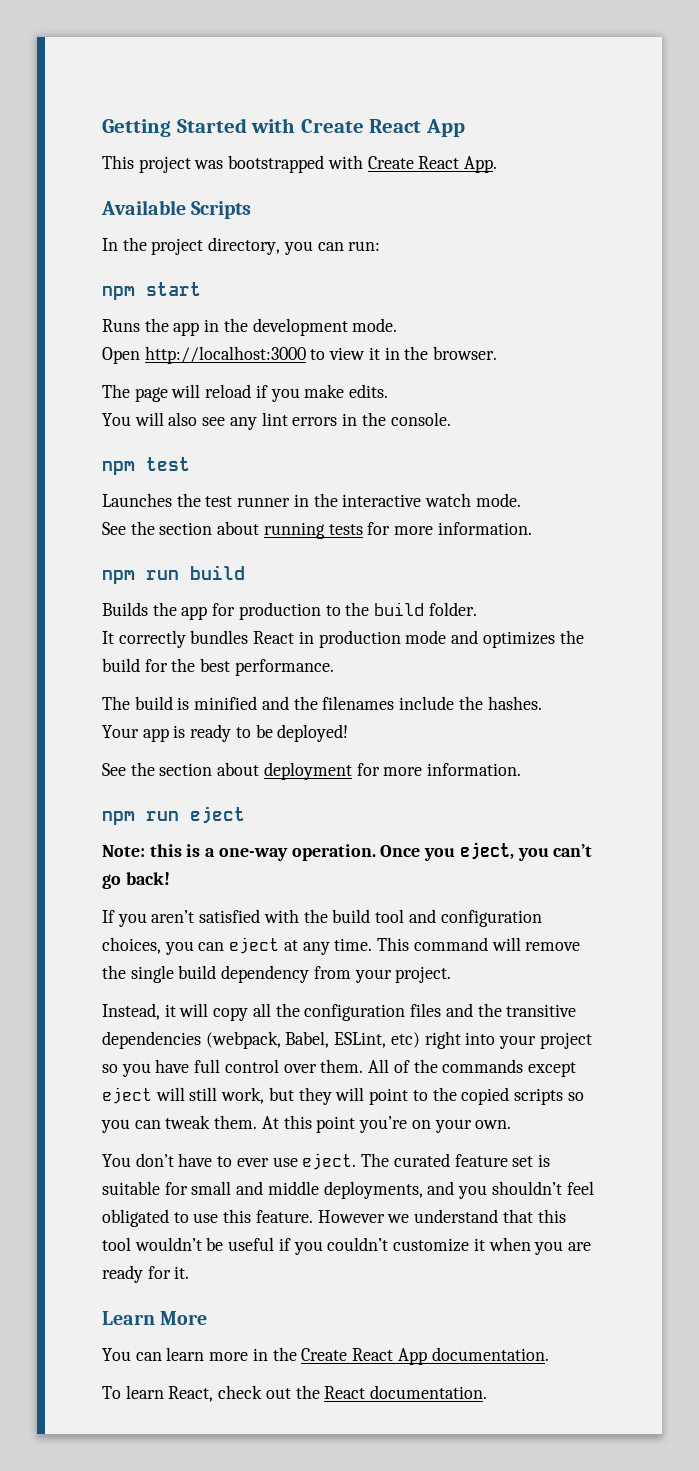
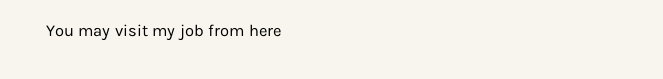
- Getting Started with Create React App
- This project was bootstrapped with Create React App.
- Available Scripts
- In the project directory, you can run:
- npm start
- Runs the app in the development mode.
- Open http://localhost:3000 to view it in the browser.
- The page will reload if you make edits.
- You will also see any lint errors in the console.
- npm test
- Launches the test runner in the interactive watch mode.
- See the section about running tests for more information.
- npm run build
- Builds the app for production to the build folder.
- It correctly bundles React in production mode and optimizes the build for the best performance.
- The build is minified and the filenames include the hashes.
- Your app is ready to be deployed!
- See the section about deployment for more information.
- npm run eject
- Note: this is a one-way operation. Once you eject, you can’t go back!
- If you aren’t satisfied with the build tool and configuration choices, you can eject at any time. This command will remove the single build dependency from your project.
- Instead, it will copy all the configuration files and the transitive dependencies (webpack, Babel, ESLint, etc) right into your project so you have full control over them. All of the commands except eject will still work, but they will point to the copied scripts so you can tweak them. At this point you’re on your own.
- You don’t have to ever use eject. The curated feature set is suitable for small and middle deployments, and you shouldn’t feel obligated to use this feature. However we understand that this tool wouldn’t be useful if you couldn’t customize it when you are ready for it.
- Learn More
- You can learn more in the Create React App documentation.
- To learn React, check out the React documentation.
+ You may visit my job from here

